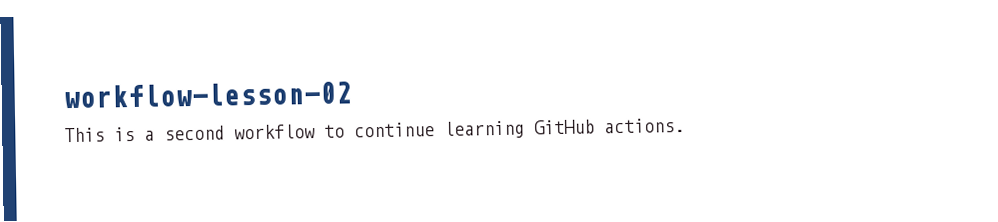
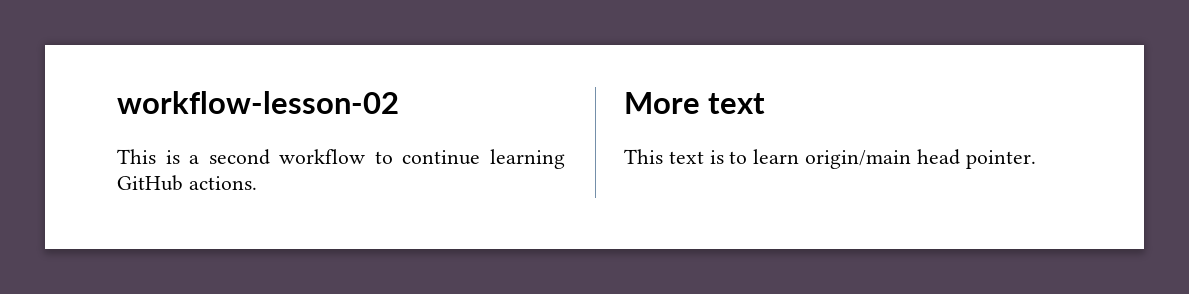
+ More text
+ This text is to learn origin/main head pointer.

